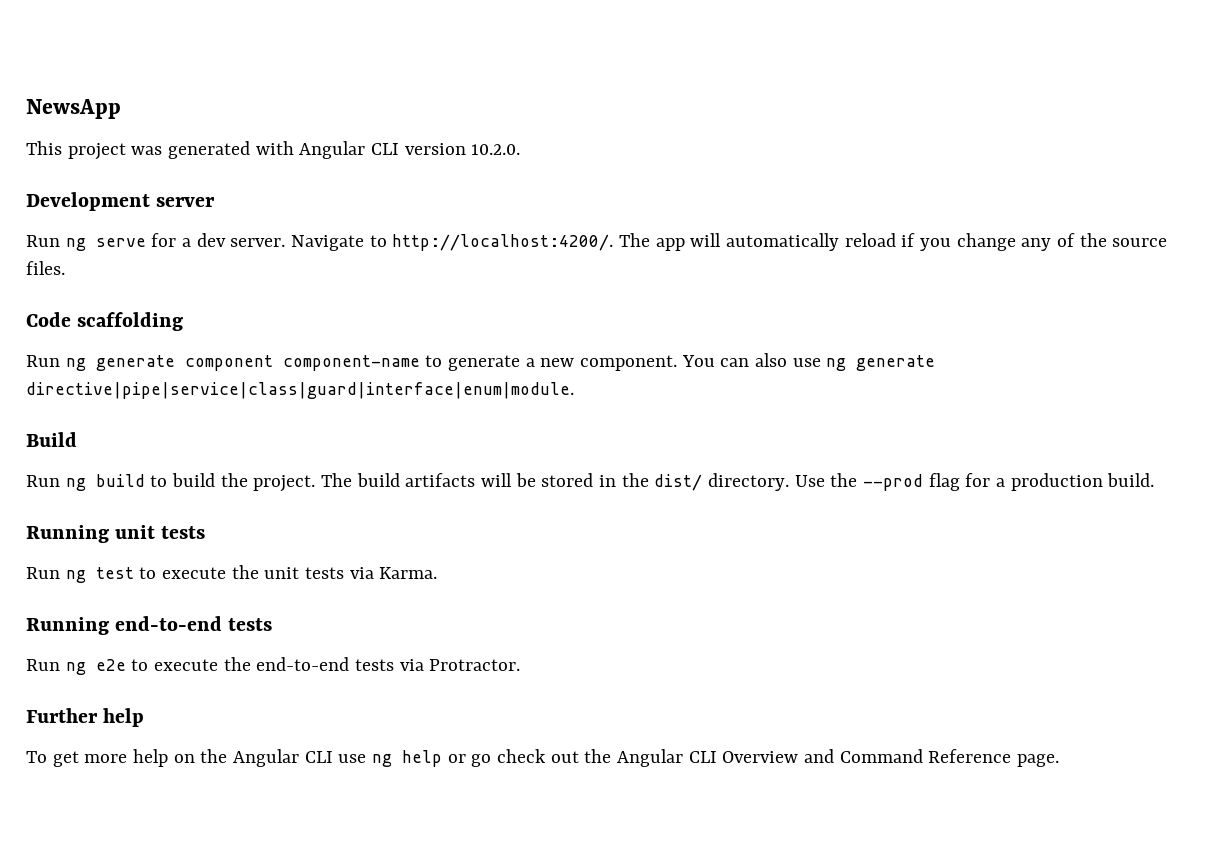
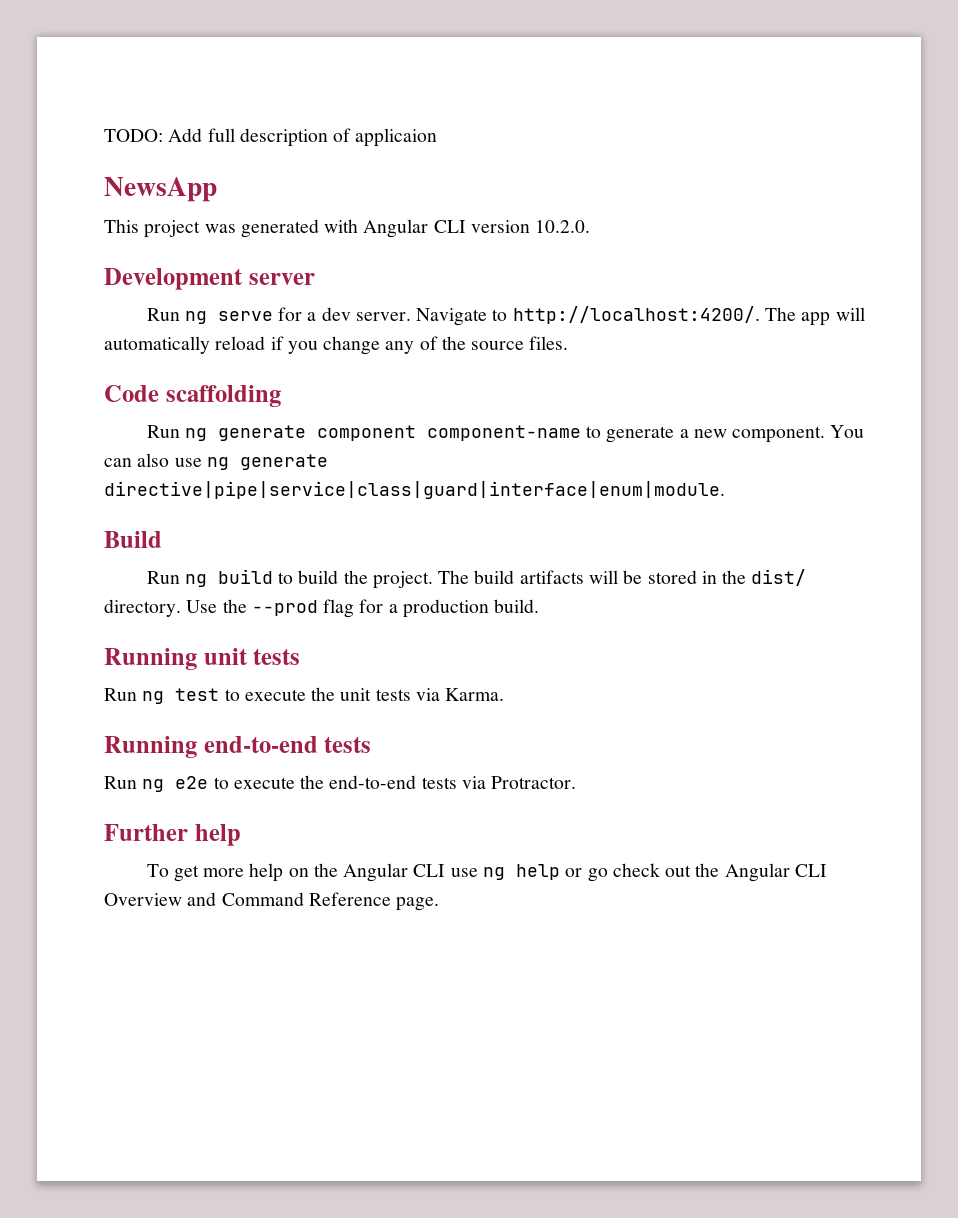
+ TODO: Add full description of applicaion

